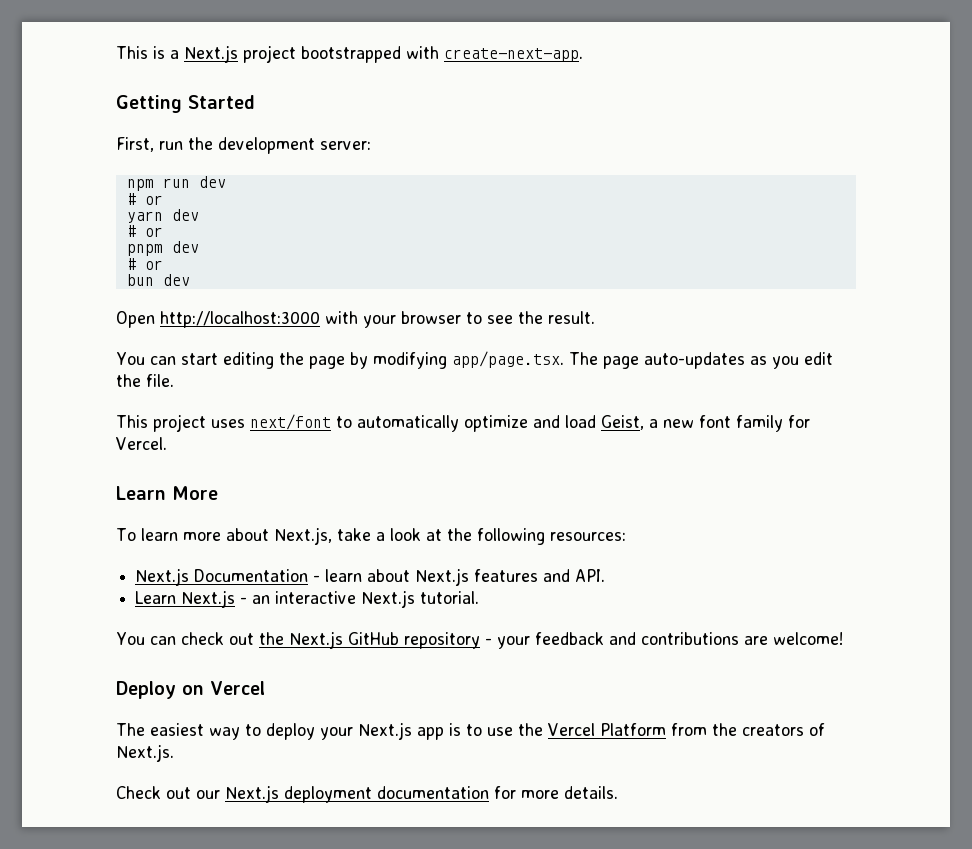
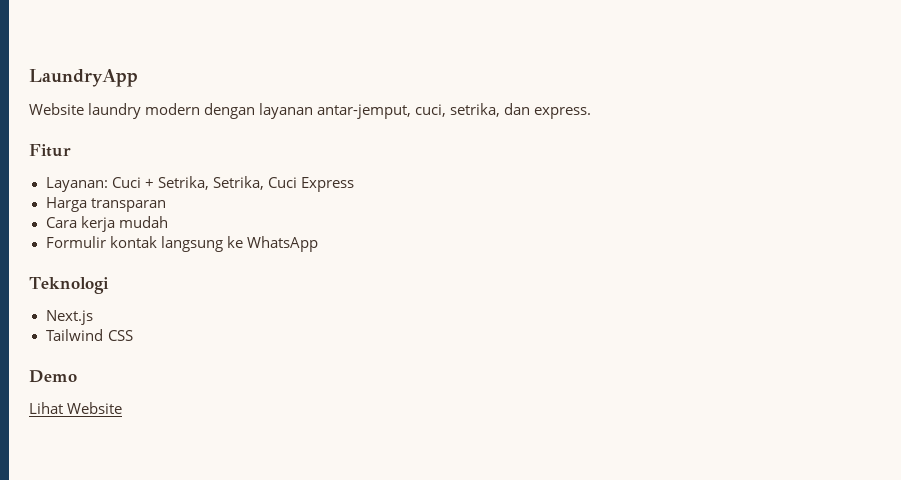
- This is a Next.js project bootstrapped with create-next-app.
- Getting Started
- First, run the development server:
- npm run dev
- # or
- yarn dev
- # or
- pnpm dev
- # or
- bun dev
- Open http://localhost:3000 with your browser to see the result.
- You can start editing the page by modifying app/page.tsx. The page auto-updates as you edit the file.
- This project uses next/font to automatically optimize and load Geist, a new font family for Vercel.
- Learn More
- To learn more about Next.js, take a look at the following resources:
- Next.js Documentation - learn about Next.js features and API.
- Learn Next.js - an interactive Next.js tutorial.
- You can check out the Next.js GitHub repository - your feedback and contributions are welcome!
- Deploy on Vercel
- The easiest way to deploy your Next.js app is to use the Vercel Platform from the creators of Next.js.
- Check out our Next.js deployment documentation for more details.
+ LaundryApp
+ Website laundry modern dengan layanan antar-jemput, cuci, setrika, dan express.
+ Fitur
+ Layanan: Cuci + Setrika, Setrika, Cuci Express
+ Harga transparan
+ Cara kerja mudah
+ Formulir kontak langsung ke WhatsApp
+ Teknologi
+ Next.js
+ Tailwind CSS
+ Demo
+ Lihat Website

